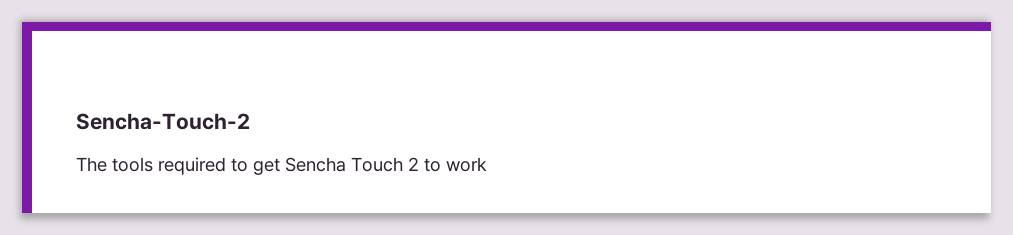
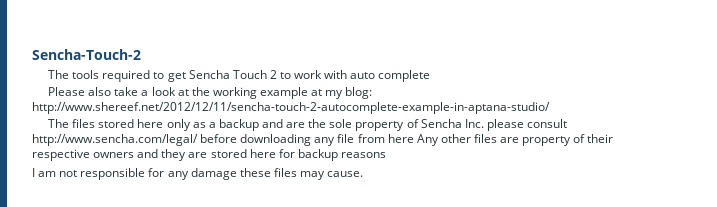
- The tools required to get Sencha Touch 2 to work
+ The tools required to get Sencha Touch 2 to work with auto complete
+ Please also take a look at the working example at my blog: http://www.shereef.net/2012/12/11/sencha-touch-2-autocomplete-example-in-aptana-studio/
+ The files stored here only as a backup and are the sole property of Sencha Inc. please consult http://www.sencha.com/legal/ before downloading any file from here Any other files are property of their respective owners and they are stored here for backup reasons
+ I am not responsible for any damage these files may cause.

